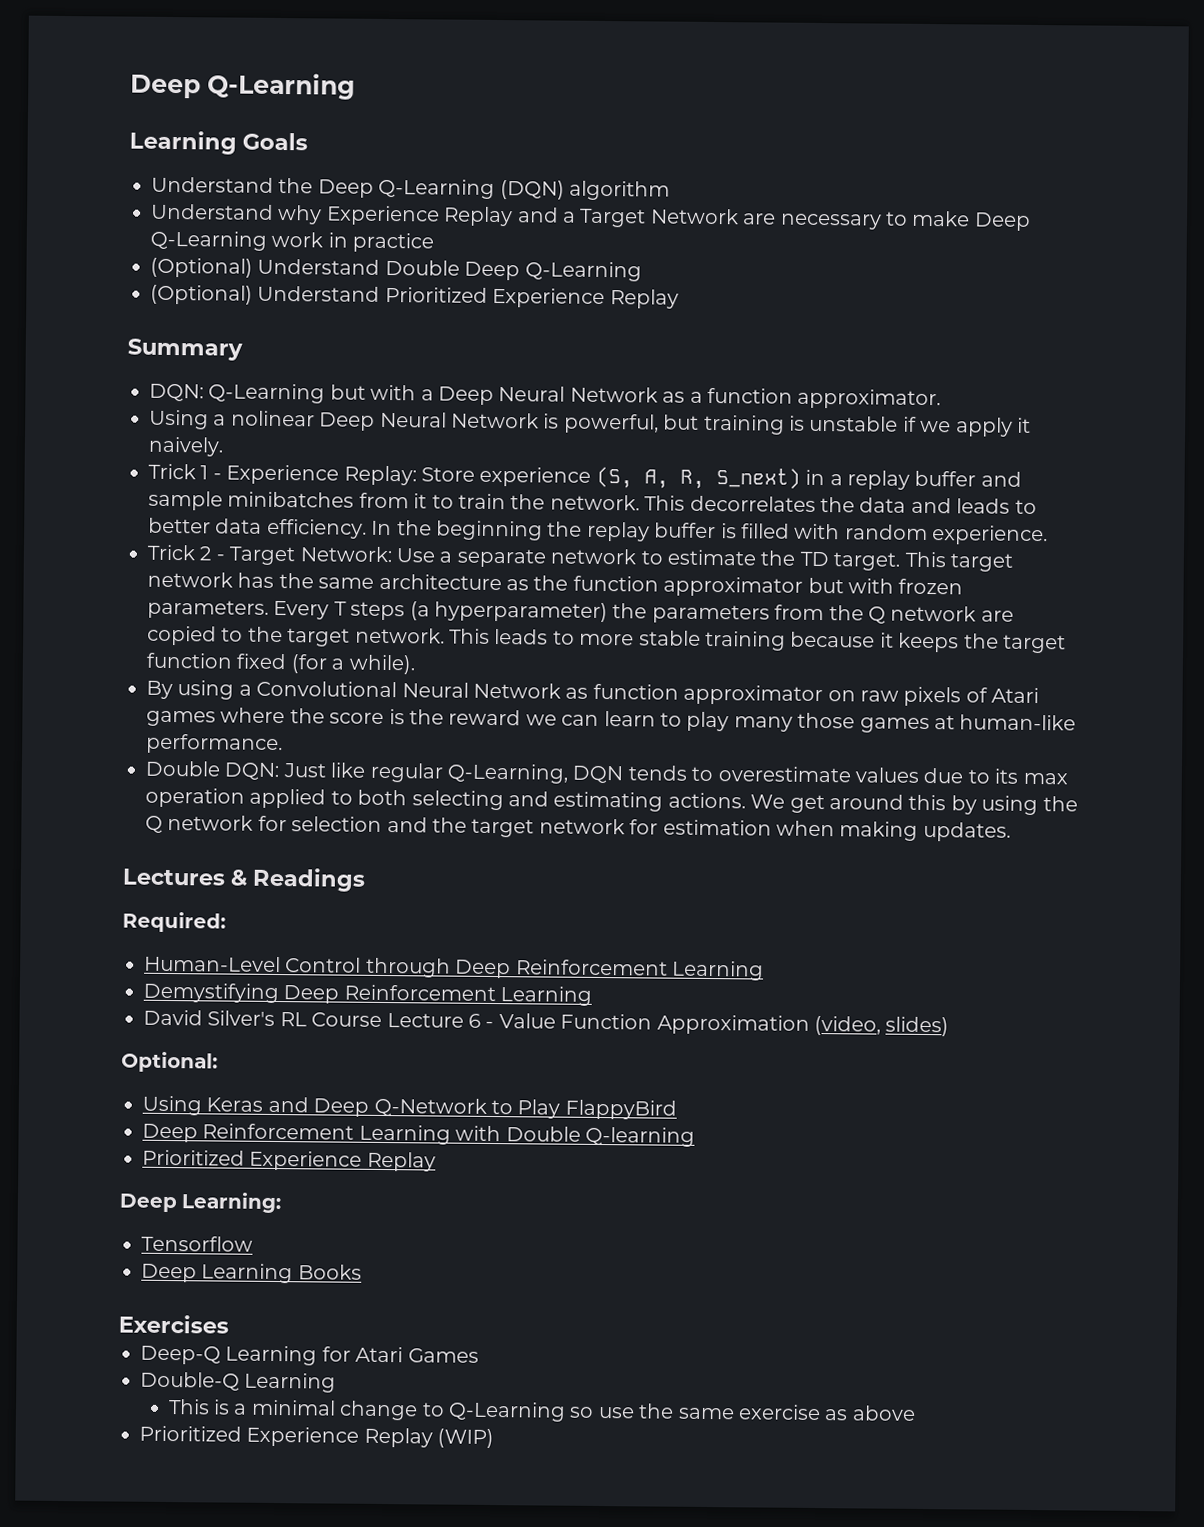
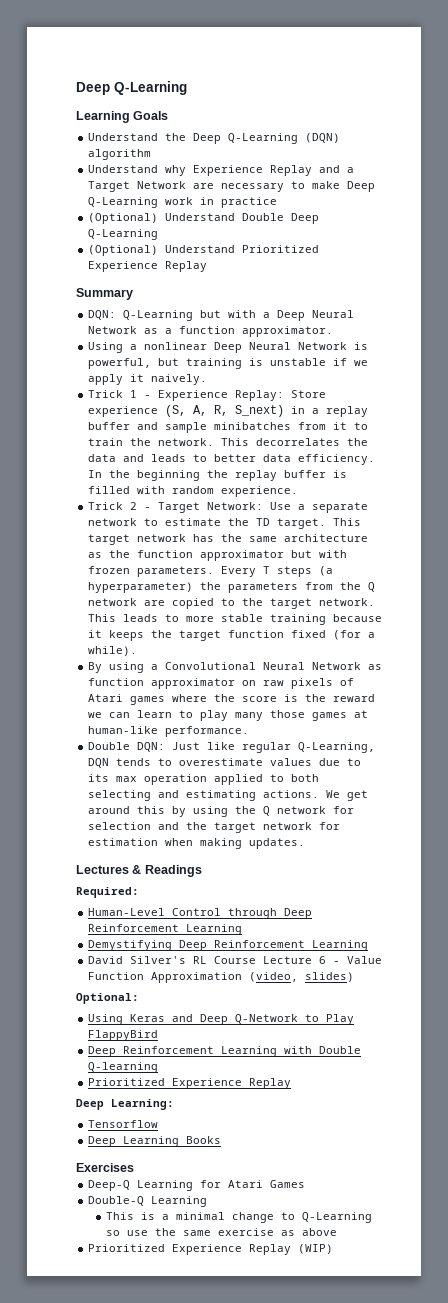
- Using a nolinear Deep Neural Network is powerful, but training is unstable if we apply it naively.
+ Using a nonlinear Deep Neural Network is powerful, but training is unstable if we apply it naively.

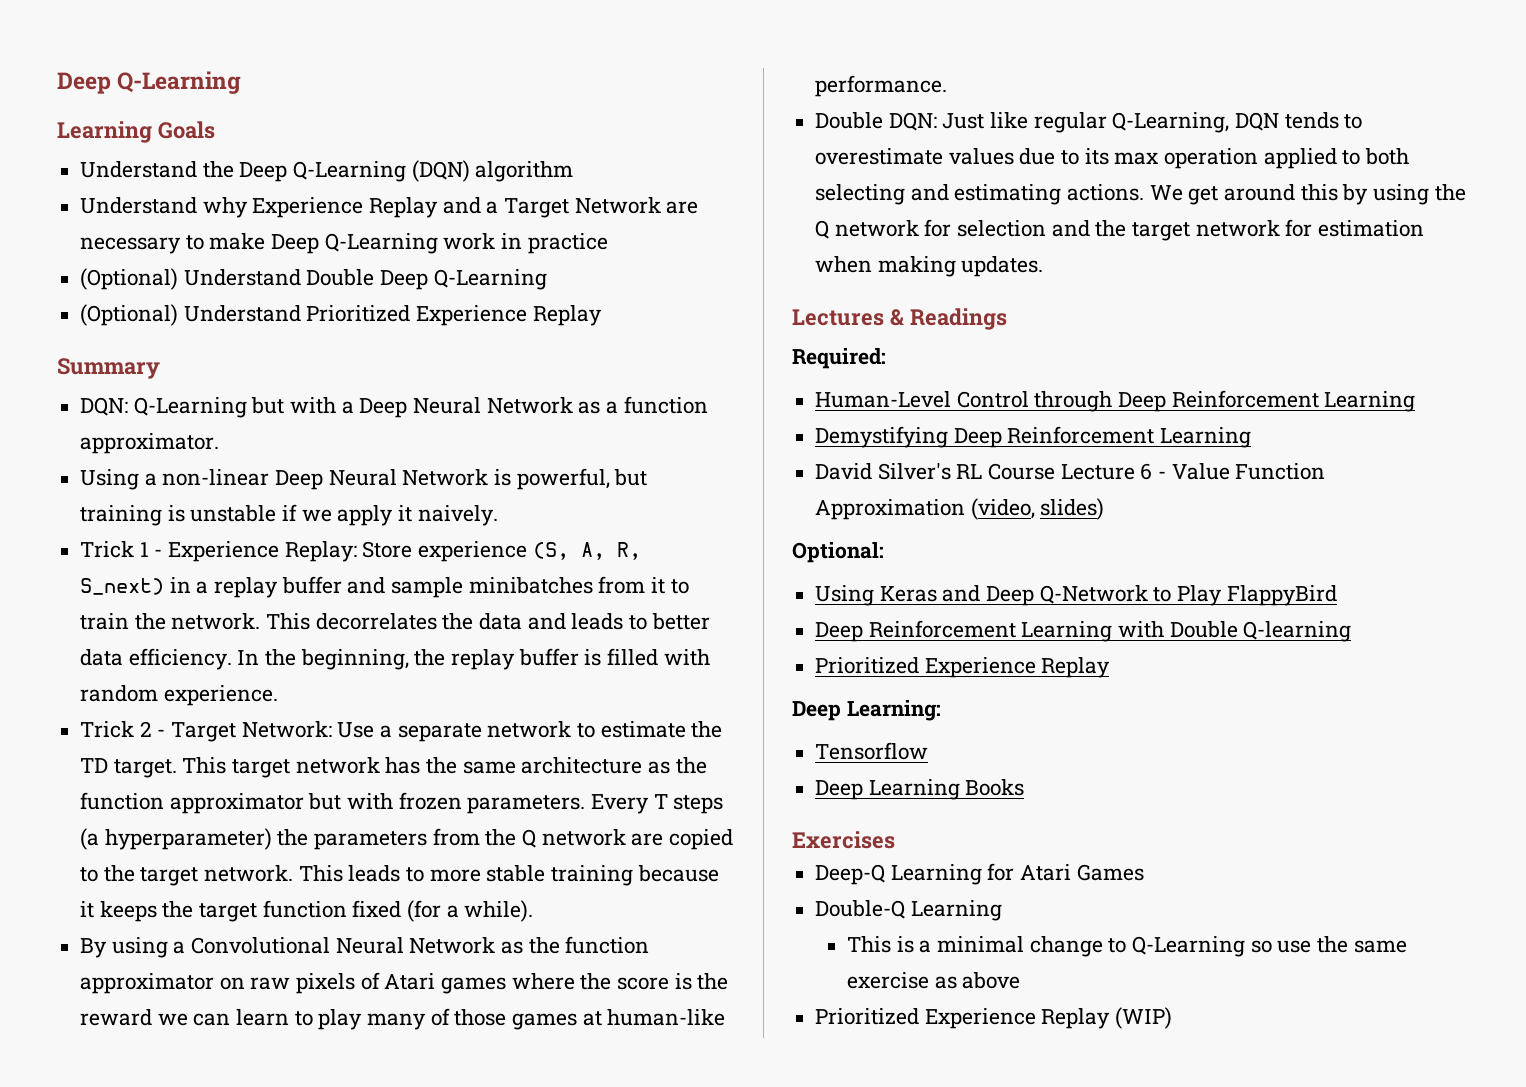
- Using a nonlinear Deep Neural Network is powerful, but training is unstable if we apply it naively.
+ Using a non-linear Deep Neural Network is powerful, but training is unstable if we apply it naively.
- In the beginning the replay buffer is filled with random experience.
+ In the beginning, the replay buffer is filled with random experience.
- By using a Convolutional Neural Network as function approximator on raw pixels of Atari games where the score is the reward we can learn to play many those games at human-like performance.
+ By using a Convolutional Neural Network as the function approximator on raw pixels of Atari games where the score is the reward we can learn to play many of those games at human-like performance.

